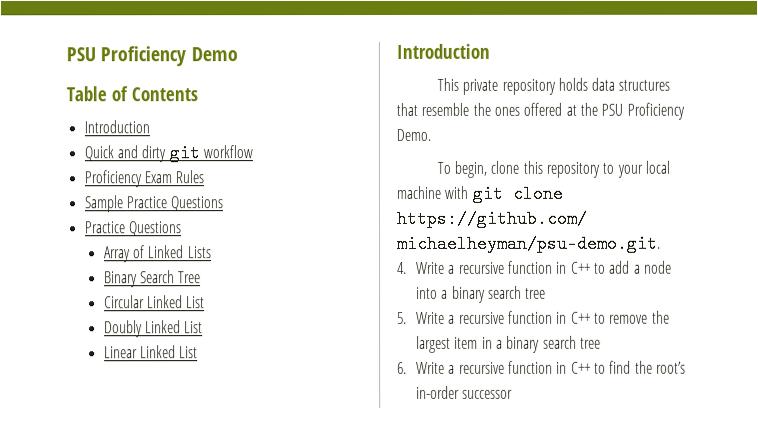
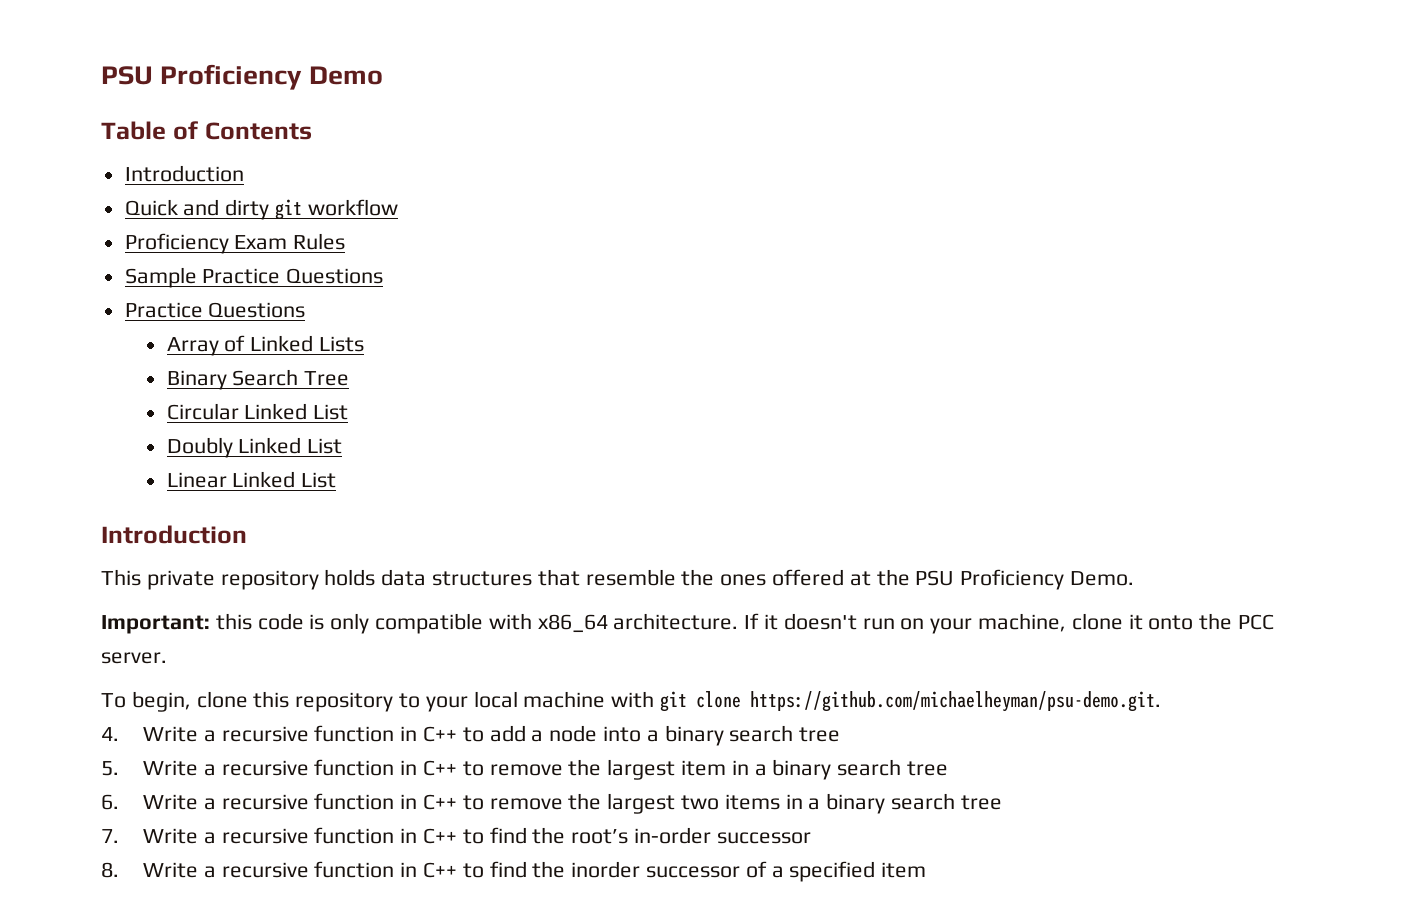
+ Important: this code is only compatible with x86_64 architecture. If it doesn't run on your machine, clone it onto the PCC server.
- 6. Write a recursive function in C++ to find the root’s in-order successor
+ 6. Write a recursive function in C++ to remove the largest two items in a binary search tree
+ 7. Write a recursive function in C++ to find the root’s in-order successor
+ 8. Write a recursive function in C++ to find the inorder successor of a specified item

